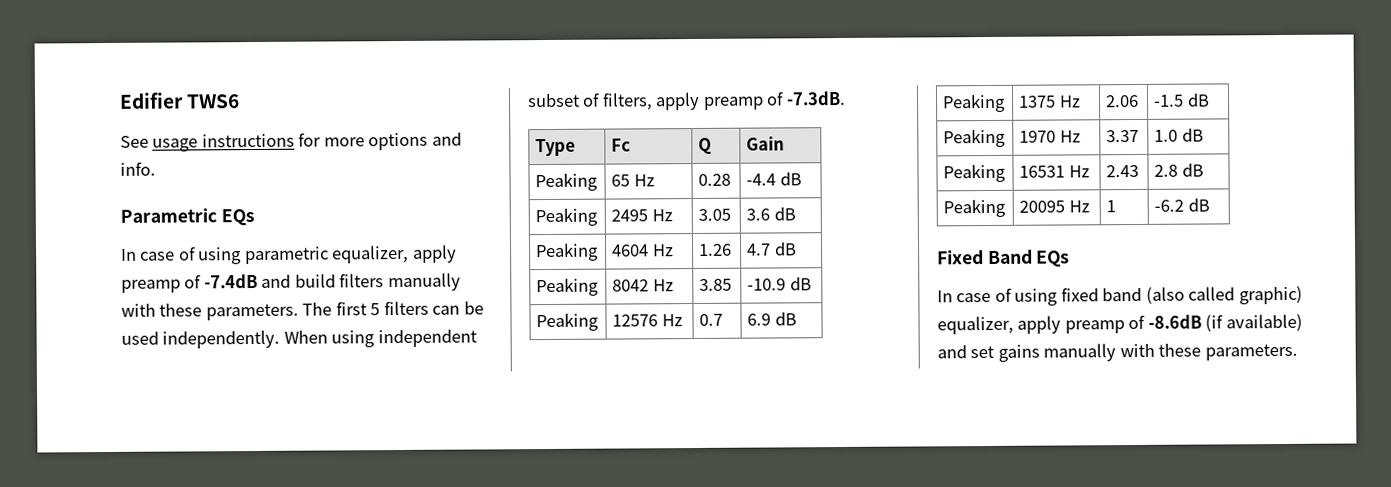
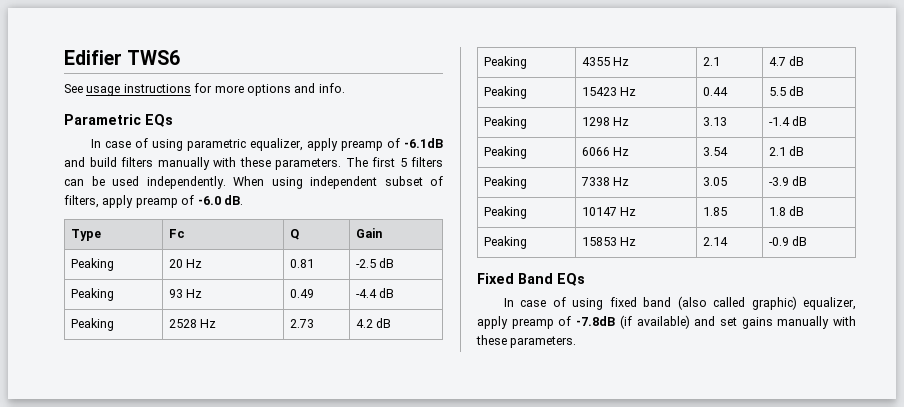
- In case of using parametric equalizer, apply preamp of -7.4dB and build filters manually with these parameters.
+ In case of using parametric equalizer, apply preamp of -6.1dB and build filters manually with these parameters.
- When using independent subset of filters, apply preamp of -7.3dB.
+ When using independent subset of filters, apply preamp of -6.0 dB.
- Peaking | 65 Hz | 0.28 | -4.4 dB
+ Peaking | 20 Hz | 0.81 | -2.5 dB
+ Peaking | 93 Hz | 0.49 | -4.4 dB
- Peaking | 2495 Hz | 3.05 | 3.6 dB
- Peaking | 4604 Hz | 1.26 | 4.7 dB
+ Peaking | 2528 Hz | 2.73 | 4.2 dB
+ Peaking | 4355 Hz | 2.1 | 4.7 dB
- Peaking | 8042 Hz | 3.85 | -10.9 dB
- Peaking | 12576 Hz | 0.7 | 6.9 dB
- Peaking | 1375 Hz | 2.06 | -1.5 dB
- Peaking | 1970 Hz | 3.37 | 1.0 dB
- Peaking | 16531 Hz | 2.43 | 2.8 dB
- Peaking | 20095 Hz | 1 | -6.2 dB
+ Peaking | 15423 Hz | 0.44 | 5.5 dB
+ Peaking | 1298 Hz | 3.13 | -1.4 dB
+ Peaking | 6066 Hz | 3.54 | 2.1 dB
+ Peaking | 7338 Hz | 3.05 | -3.9 dB
+ Peaking | 10147 Hz | 1.85 | 1.8 dB
+ Peaking | 15853 Hz | 2.14 | -0.9 dB
- In case of using fixed band (also called graphic) equalizer, apply preamp of -8.6dB (if available) and set gains manually with these parameters.
+ In case of using fixed band (also called graphic) equalizer, apply preamp of -7.8dB (if available) and set gains manually with these parameters.

